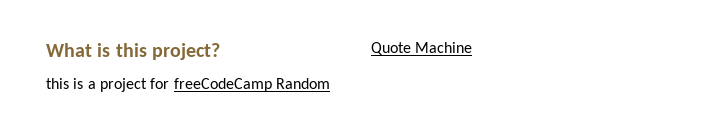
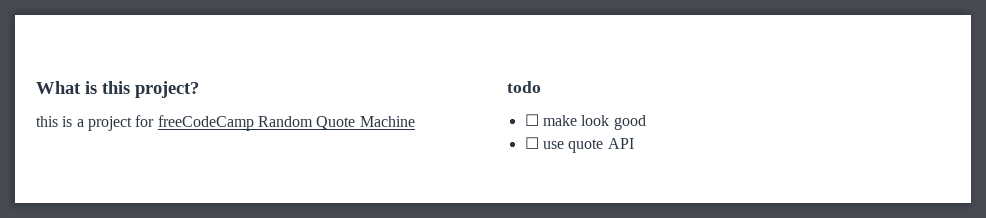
+ todo
+ ☐ make look good
+ ☐ use quote API

